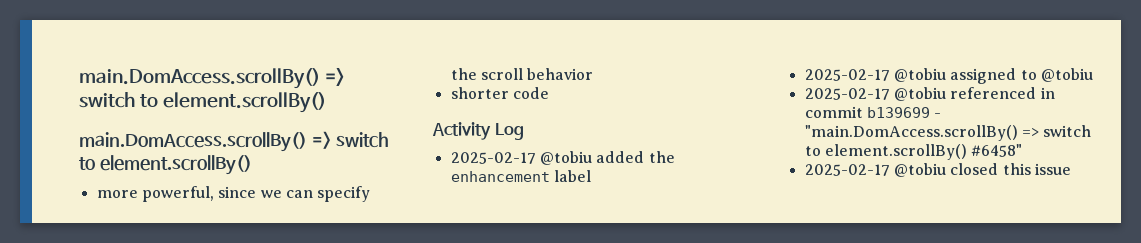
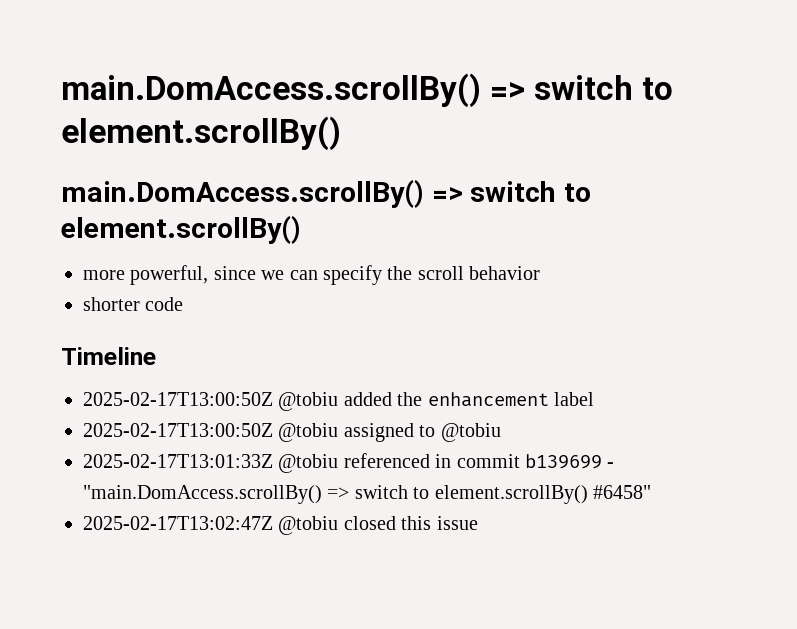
- Activity Log
- 2025-02-17 @tobiu added the enhancement label
+ Timeline
+ 2025-02-17T13:00:50Z @tobiu added the enhancement label
- 2025-02-17 @tobiu assigned to @tobiu
+ 2025-02-17T13:00:50Z @tobiu assigned to @tobiu
- 2025-02-17 @tobiu referenced in commit b139699 - "main.DomAccess.scrollBy() => switch to element.scrollBy() #6458"
+ 2025-02-17T13:01:33Z @tobiu referenced in commit b139699 - "main.DomAccess.scrollBy() => switch to element.scrollBy() #6458"
- 2025-02-17 @tobiu closed this issue
+ 2025-02-17T13:02:47Z @tobiu closed this issue

